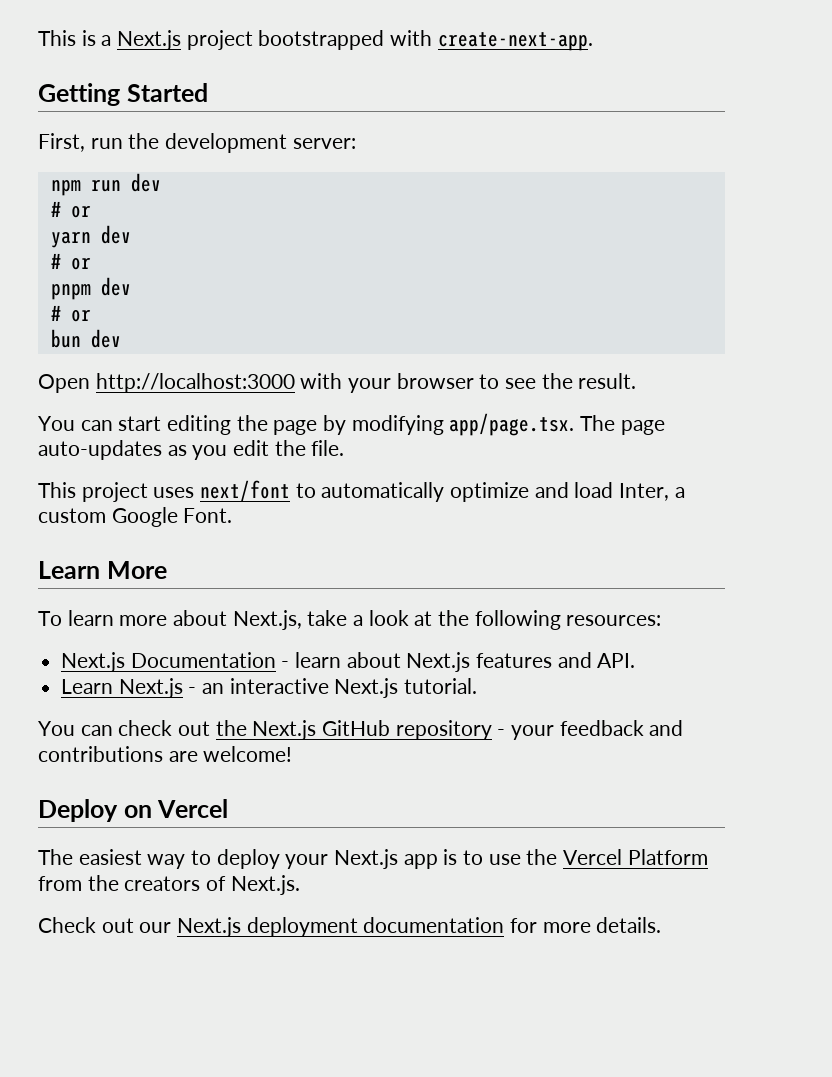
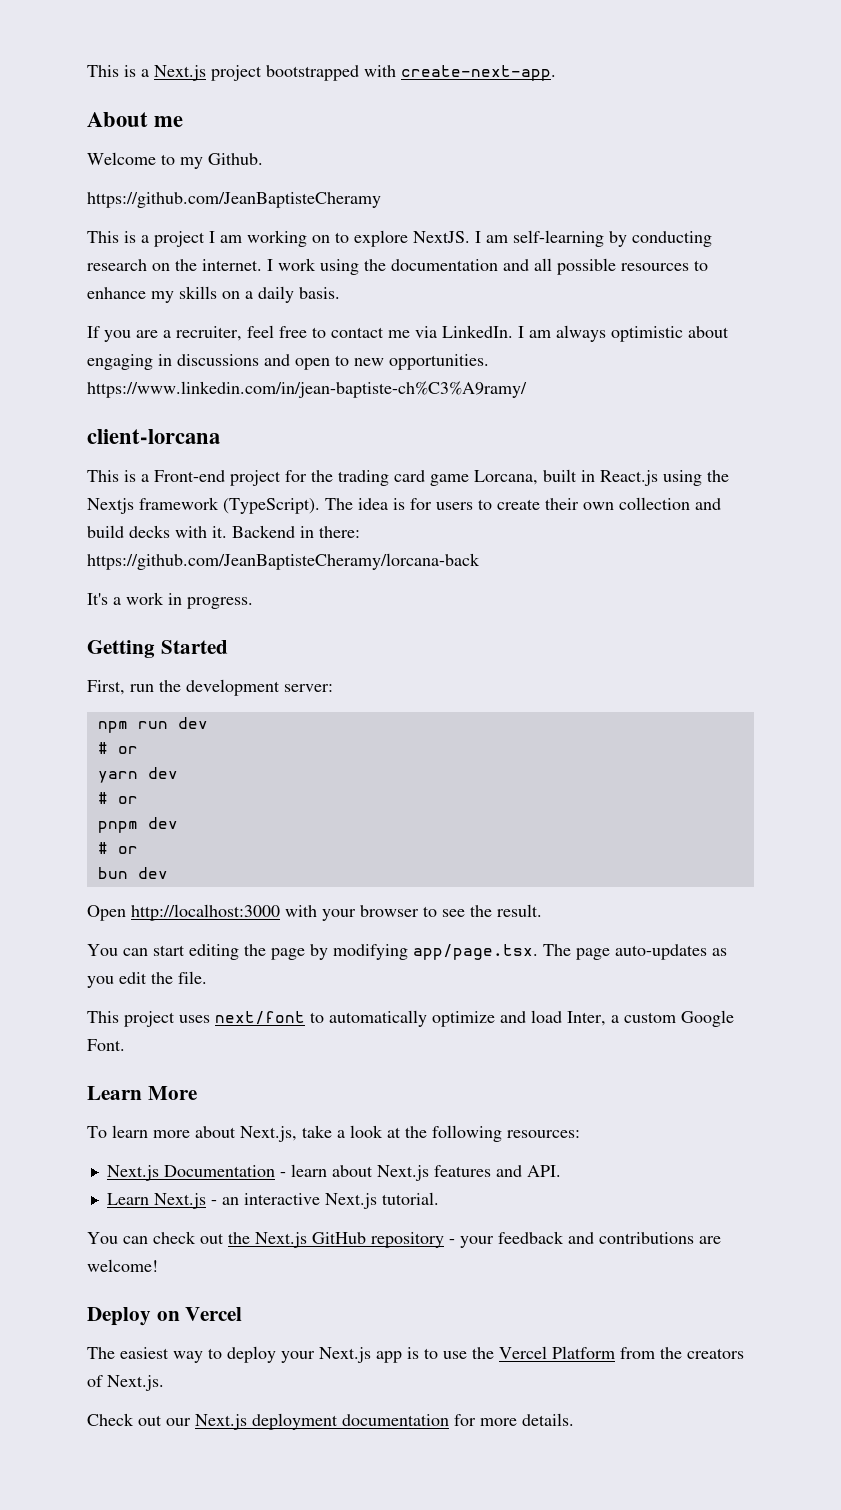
+ About me
+ Welcome to my Github.
+ https://github.com/JeanBaptisteCheramy
+ This is a project I am working on to explore NextJS. I am self-learning by conducting research on the internet. I work using the documentation and all possible resources to enhance my skills on a daily basis.
+ If you are a recruiter, feel free to contact me via LinkedIn. I am always optimistic about engaging in discussions and open to new opportunities. https://www.linkedin.com/in/jean-baptiste-ch%C3%A9ramy/
+ client-lorcana
+ This is a Front-end project for the trading card game Lorcana, built in React.js using the Nextjs framework (TypeScript). The idea is for users to create their own collection and build decks with it. Backend in there: https://github.com/JeanBaptisteCheramy/lorcana-back
+ It's a work in progress.

